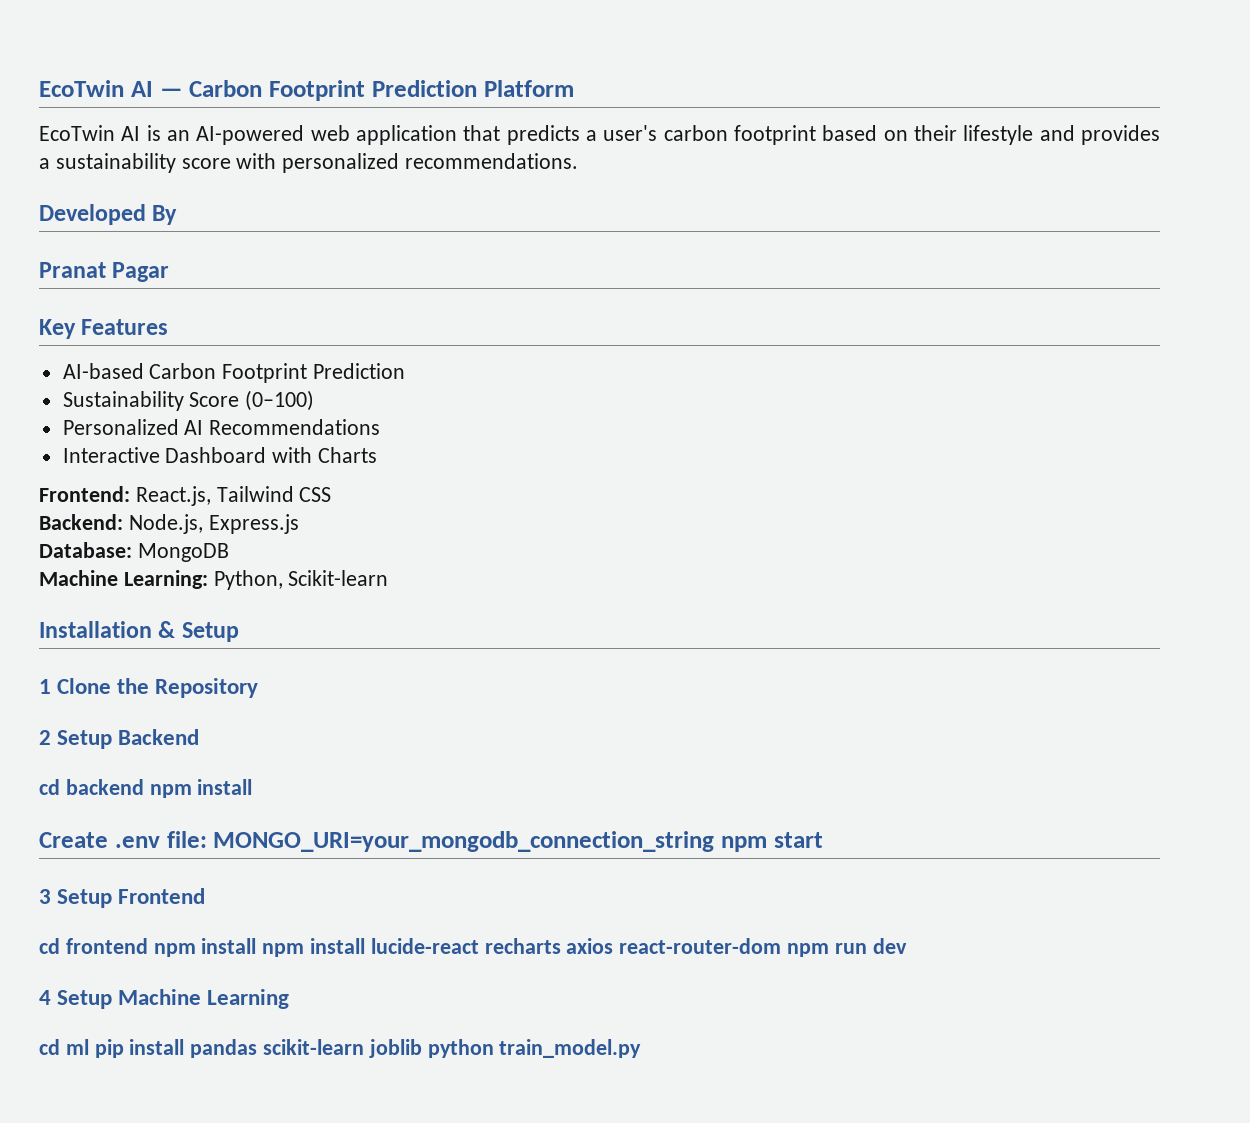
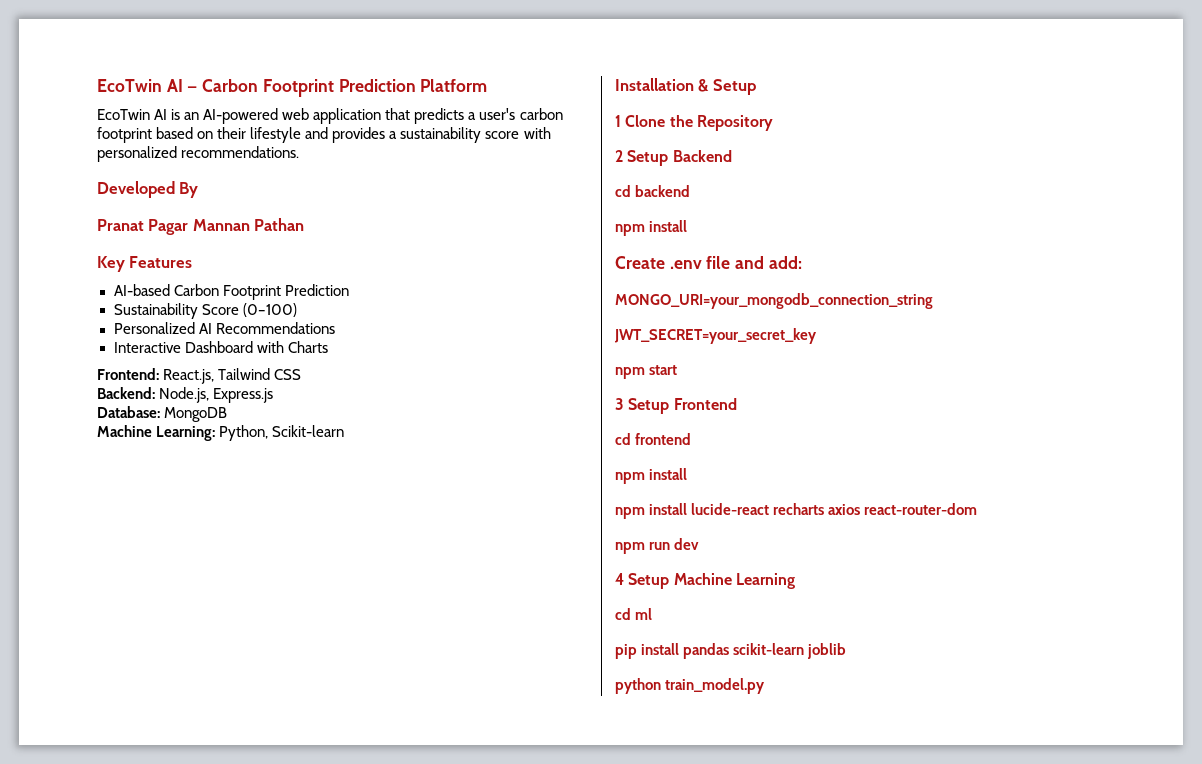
- Pranat Pagar
+ Pranat Pagar Mannan Pathan
- cd backend npm install
+ cd backend
+ npm install
- Create .env file: MONGO_URI=your_mongodb_connection_string npm start
+ Create .env file and add:
+ MONGO_URI=your_mongodb_connection_string
+ JWT_SECRET=your_secret_key
+ npm start
- cd frontend npm install npm install lucide-react recharts axios react-router-dom npm run dev
+ cd frontend
+ npm install
+ npm install lucide-react recharts axios react-router-dom
+ npm run dev
- cd ml pip install pandas scikit-learn joblib python train_model.py
+ cd ml
+ pip install pandas scikit-learn joblib
+ python train_model.py

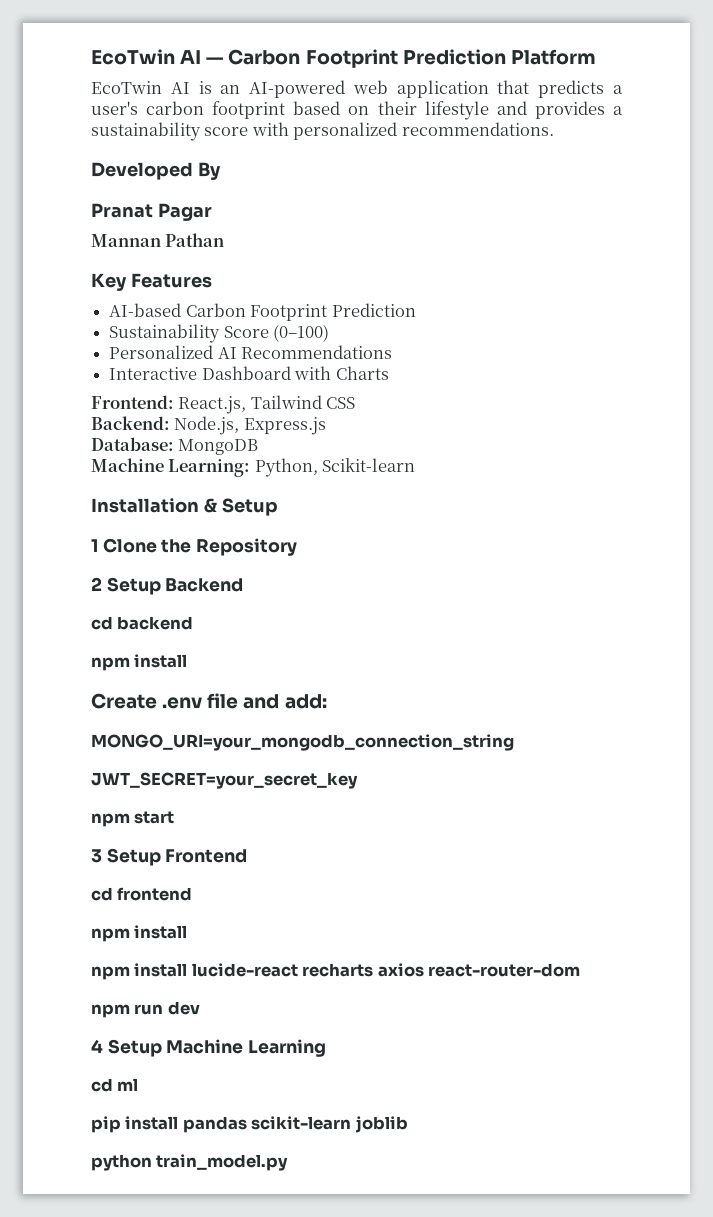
- Pranat Pagar Mannan Pathan
+ Pranat Pagar
+ Mannan Pathan

